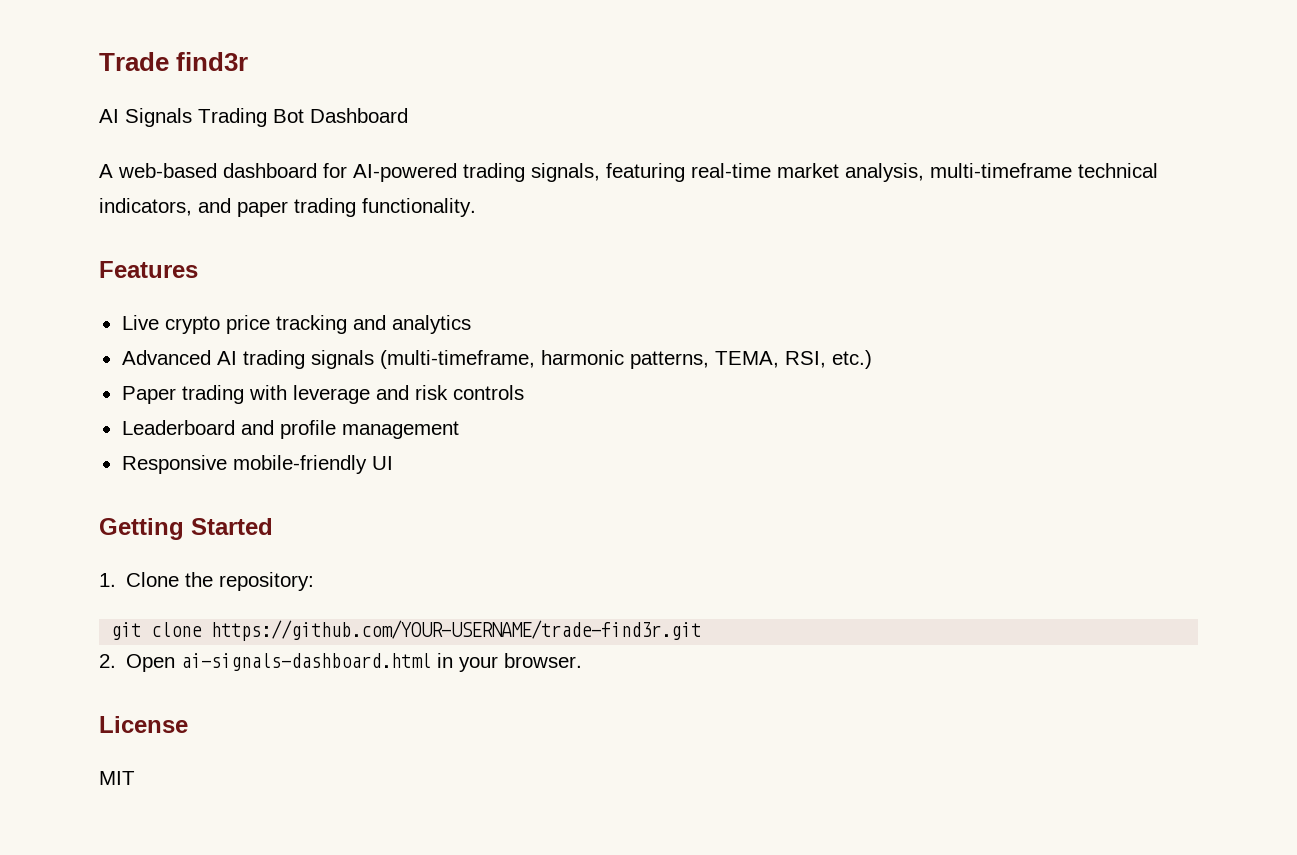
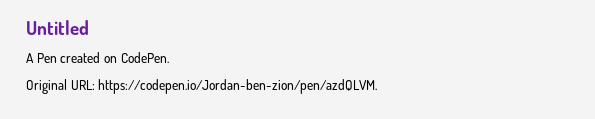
- Trade find3r
- AI Signals Trading Bot Dashboard
- A web-based dashboard for AI-powered trading signals, featuring real-time market analysis, multi-timeframe technical indicators, and paper trading functionality.
- Features
- Live crypto price tracking and analytics
- Advanced AI trading signals (multi-timeframe, harmonic patterns, TEMA, RSI, etc.)
- Paper trading with leverage and risk controls
- Leaderboard and profile management
- Responsive mobile-friendly UI
- Getting Started
- 1. Clone the repository:
- git clone https://github.com/YOUR-USERNAME/trade-find3r.git
- 2. Open ai-signals-dashboard.html in your browser.
- License
- MIT
+ Untitled
+ A Pen created on CodePen.
+ Original URL: https://codepen.io/Jordan-ben-zion/pen/azdQLVM.

